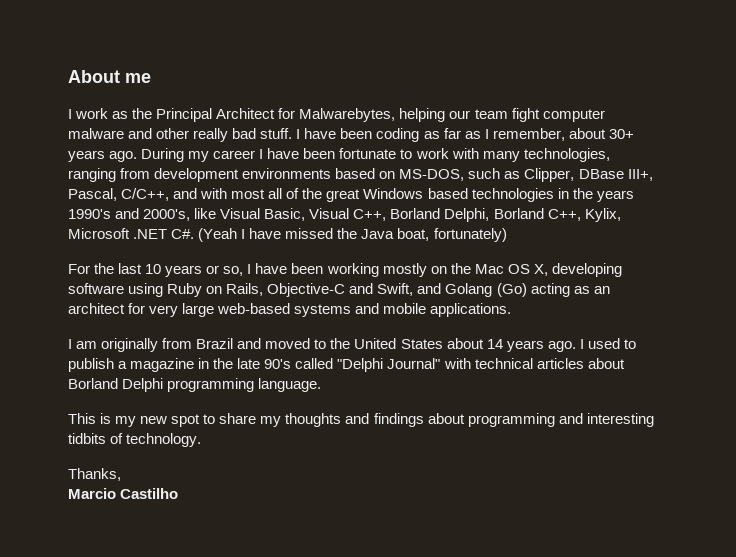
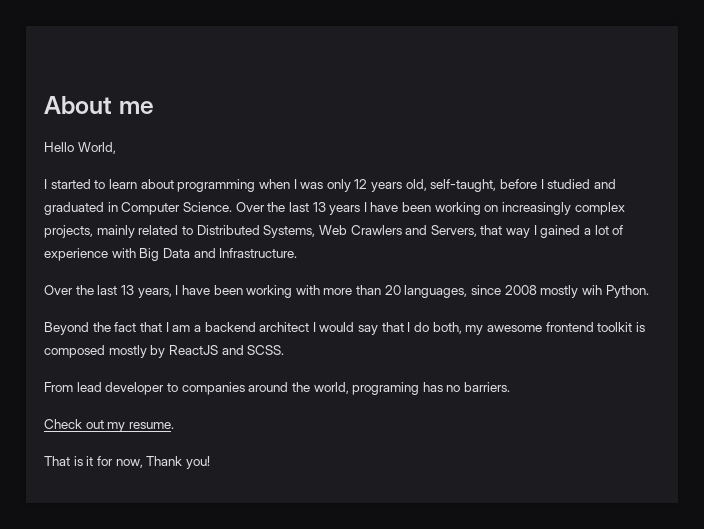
- I work as the Principal Architect for Malwarebytes, helping our team fight computer malware and other really bad stuff. I have been coding as far as I remember, about 30+ years ago. During my career I have been fortunate to work with many technologies, ranging from development environments based on MS-DOS, such as Clipper, DBase III+, Pascal, C/C++, and with most all of the great Windows based technologies in the years 1990's and 2000's, like Visual Basic, Visual C++, Borland Delphi, Borland C++, Kylix, Microsoft .NET C#. (Yeah I have missed the Java boat, fortunately)
- For the last 10 years or so, I have been working mostly on the Mac OS X, developing software using Ruby on Rails, Objective-C and Swift, and Golang (Go) acting as an architect for very large web-based systems and mobile applications.
- I am originally from Brazil and moved to the United States about 14 years ago. I used to publish a magazine in the late 90's called "Delphi Journal" with technical articles about Borland Delphi programming language.
- This is my new spot to share my thoughts and findings about programming and interesting tidbits of technology.
- Thanks,
- Marcio Castilho
+ Hello World,
+ I started to learn about programming when I was only 12 years old, self-taught, before I studied and graduated in Computer Science. Over the last 13 years I have been working on increasingly complex projects, mainly related to Distributed Systems, Web Crawlers and Servers, that way I gained a lot of experience with Big Data and Infrastructure.
+ Over the last 13 years, I have been working with more than 20 languages, since 2008 mostly wih Python.
+ Beyond the fact that I am a backend architect I would say that I do both, my awesome frontend toolkit is composed mostly by ReactJS and SCSS.
+ From lead developer to companies around the world, programing has no barriers.
+ Check out my resume.
+ That is it for now, Thank you!

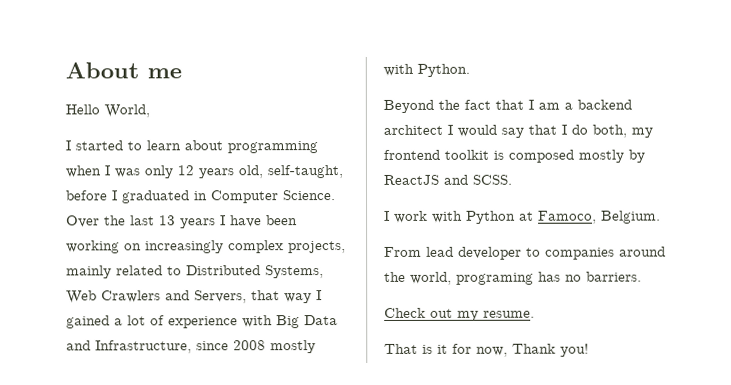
- I started to learn about programming when I was only 12 years old, self-taught, before I studied and graduated in Computer Science.
+ I started to learn about programming when I was only 12 years old, self-taught, before I graduated in Computer Science.
- Over the last 13 years I have been working on increasingly complex projects, mainly related to Distributed Systems, Web Crawlers and Servers, that way I gained a lot of experience with Big Data and Infrastructure.
- Over the last 13 years, I have been working with more than 20 languages, since 2008 mostly wih Python.
+ Over the last 13 years I have been working on increasingly complex projects, mainly related to Distributed Systems, Web Crawlers and Servers, that way I gained a lot of experience with Big Data and Infrastructure, since 2008 mostly with Python.
- Beyond the fact that I am a backend architect I would say that I do both, my awesome frontend toolkit is composed mostly by ReactJS and SCSS.
+ Beyond the fact that I am a backend architect I would say that I do both, my frontend toolkit is composed mostly by ReactJS and SCSS.
+ I work with Python at Famoco, Belgium.

